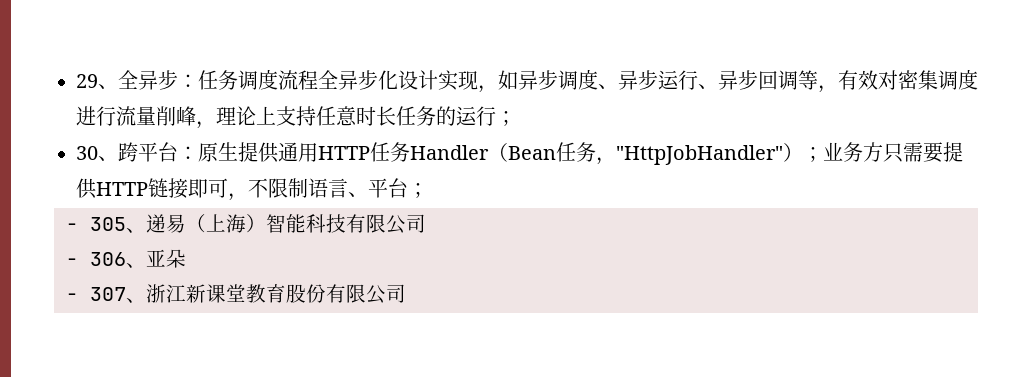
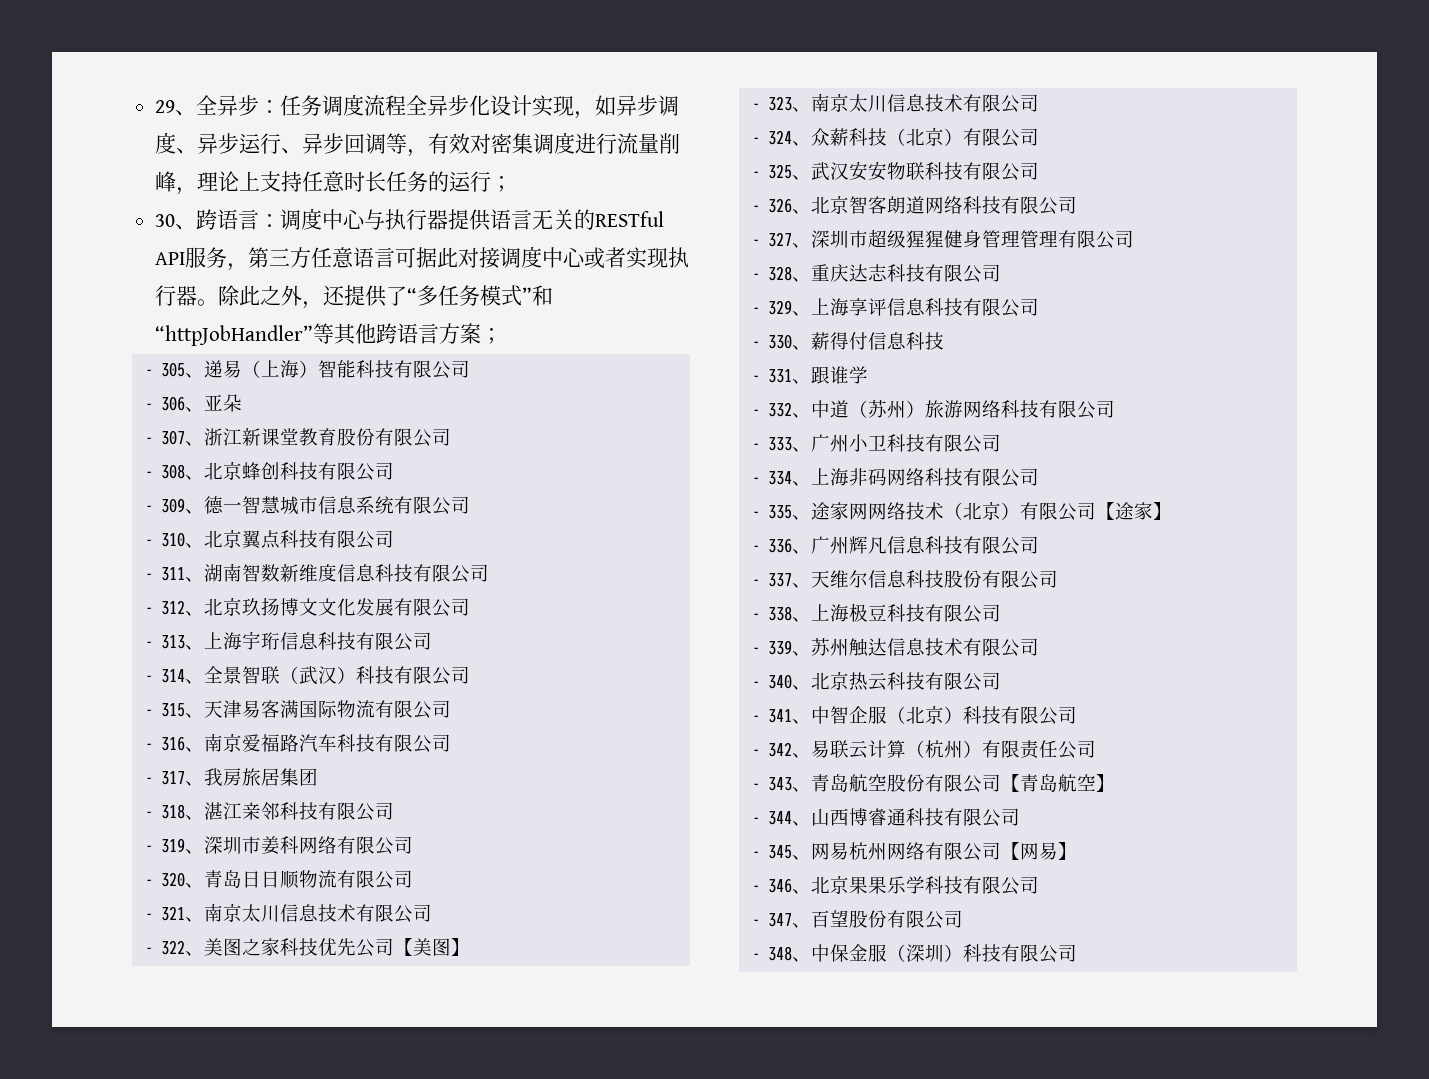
- 30、跨平台：原生提供通用HTTP任务Handler（Bean任务，"HttpJobHandler"）；业务方只需要提供HTTP链接即可，不限制语言、平台；
+ 30、跨语言：调度中心与执行器提供语言无关的RESTful API服务，第三方任意语言可据此对接调度中心或者实现执行器。除此之外，还提供了“多任务模式”和“httpJobHandler”等其他跨语言方案；
+ - 308、北京蜂创科技有限公司
+ - 309、德一智慧城市信息系统有限公司
+ - 310、北京翼点科技有限公司
+ - 311、湖南智数新维度信息科技有限公司
+ - 312、北京玖扬博文文化发展有限公司
+ - 313、上海宇珩信息科技有限公司
+ - 314、全景智联（武汉）科技有限公司
+ - 315、天津易客满国际物流有限公司
+ - 316、南京爱福路汽车科技有限公司
+ - 317、我房旅居集团
+ - 318、湛江亲邻科技有限公司
+ - 319、深圳市姜科网络有限公司
+ - 320、青岛日日顺物流有限公司
+ - 321、南京太川信息技术有限公司
+ - 322、美图之家科技优先公司【美图】
+ - 323、南京太川信息技术有限公司
+ - 324、众薪科技（北京）有限公司
+ - 325、武汉安安物联科技有限公司
+ - 326、北京智客朗道网络科技有限公司
+ - 327、深圳市超级猩猩健身管理管理有限公司
+ - 328、重庆达志科技有限公司
+ - 329、上海享评信息科技有限公司
+ - 330、薪得付信息科技
+ - 331、跟谁学
+ - 332、中道（苏州）旅游网络科技有限公司
+ - 333、广州小卫科技有限公司
+ - 334、上海非码网络科技有限公司
+ - 335、途家网网络技术（北京）有限公司【途家】
+ - 336、广州辉凡信息科技有限公司
+ - 337、天维尔信息科技股份有限公司
+ - 338、上海极豆科技有限公司
+ - 339、苏州触达信息技术有限公司
+ - 340、北京热云科技有限公司
+ - 341、中智企服（北京）科技有限公司
+ - 342、易联云计算（杭州）有限责任公司
+ - 343、青岛航空股份有限公司【青岛航空】
+ - 344、山西博睿通科技有限公司
+ - 345、网易杭州网络有限公司【网易】
+ - 346、北京果果乐学科技有限公司
+ - 347、百望股份有限公司
+ - 348、中保金服（深圳）科技有限公司

